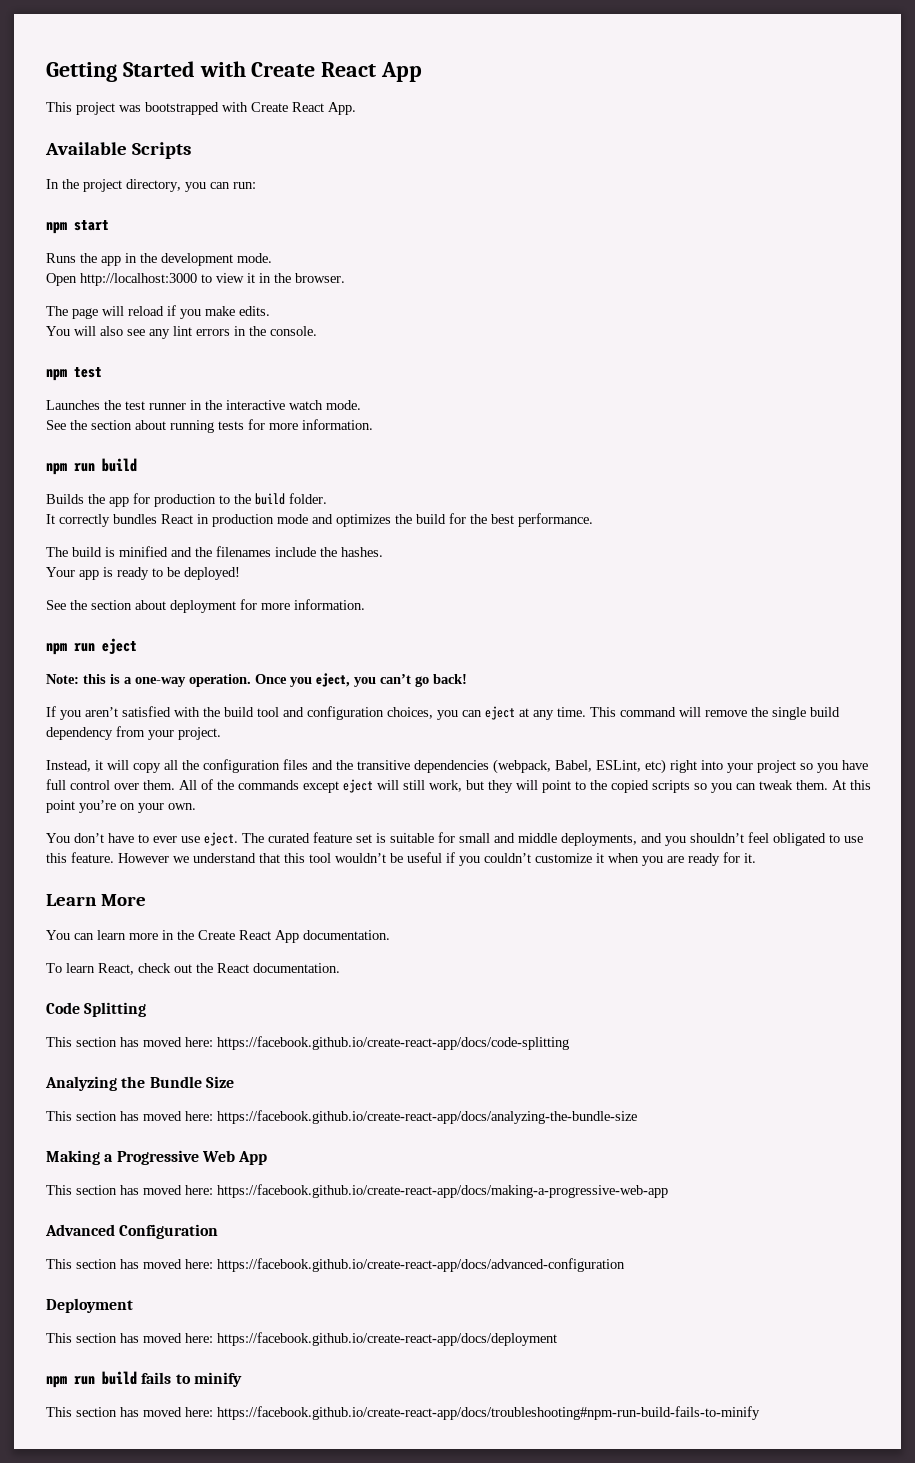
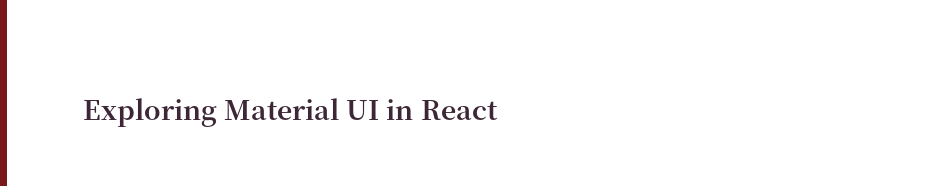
- Getting Started with Create React App
- This project was bootstrapped with Create React App.
- Available Scripts
- In the project directory, you can run:
- npm start
- Runs the app in the development mode.
- Open http://localhost:3000 to view it in the browser.
- The page will reload if you make edits.
- You will also see any lint errors in the console.
- npm test
- Launches the test runner in the interactive watch mode.
- See the section about running tests for more information.
- npm run build
- Builds the app for production to the build folder.
- It correctly bundles React in production mode and optimizes the build for the best performance.
- The build is minified and the filenames include the hashes.
- Your app is ready to be deployed!
- See the section about deployment for more information.
- npm run eject
- Note: this is a one-way operation. Once you eject, you can’t go back!
- If you aren’t satisfied with the build tool and configuration choices, you can eject at any time. This command will remove the single build dependency from your project.
- Instead, it will copy all the configuration files and the transitive dependencies (webpack, Babel, ESLint, etc) right into your project so you have full control over them. All of the commands except eject will still work, but they will point to the copied scripts so you can tweak them. At this point you’re on your own.
- You don’t have to ever use eject. The curated feature set is suitable for small and middle deployments, and you shouldn’t feel obligated to use this feature. However we understand that this tool wouldn’t be useful if you couldn’t customize it when you are ready for it.
- Learn More
- You can learn more in the Create React App documentation.
- To learn React, check out the React documentation.
- Code Splitting
- This section has moved here: https://facebook.github.io/create-react-app/docs/code-splitting
- Analyzing the Bundle Size
- This section has moved here: https://facebook.github.io/create-react-app/docs/analyzing-the-bundle-size
- Making a Progressive Web App
- This section has moved here: https://facebook.github.io/create-react-app/docs/making-a-progressive-web-app
- Advanced Configuration
- This section has moved here: https://facebook.github.io/create-react-app/docs/advanced-configuration
- Deployment
- This section has moved here: https://facebook.github.io/create-react-app/docs/deployment
- npm run build fails to minify
- This section has moved here: https://facebook.github.io/create-react-app/docs/troubleshooting#npm-run-build-fails-to-minify
+ Exploring Material UI in React

